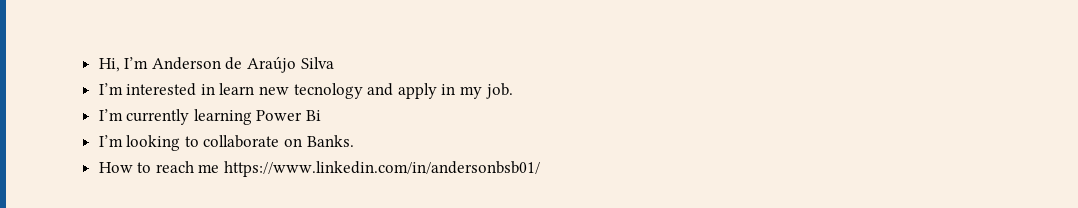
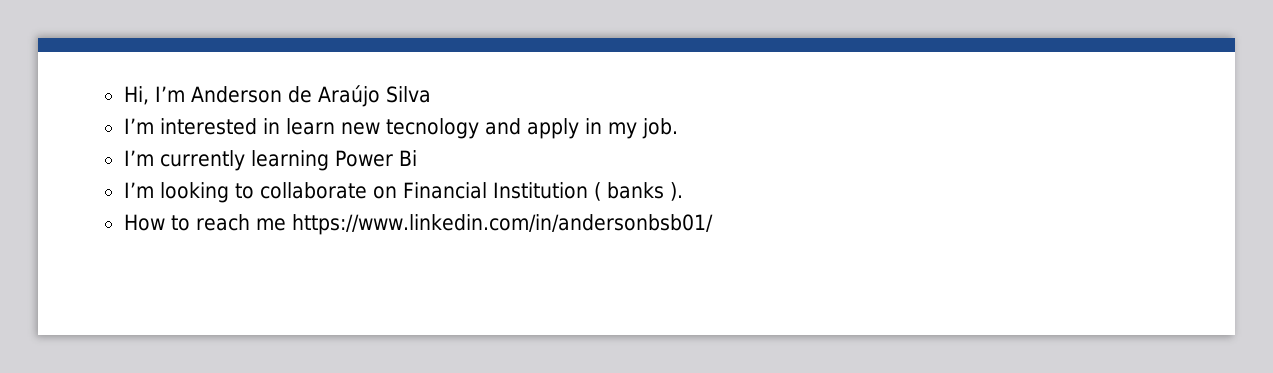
- I’m looking to collaborate on Banks.
+ I’m looking to collaborate on Financial Institution ( banks ).

